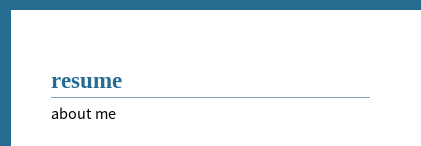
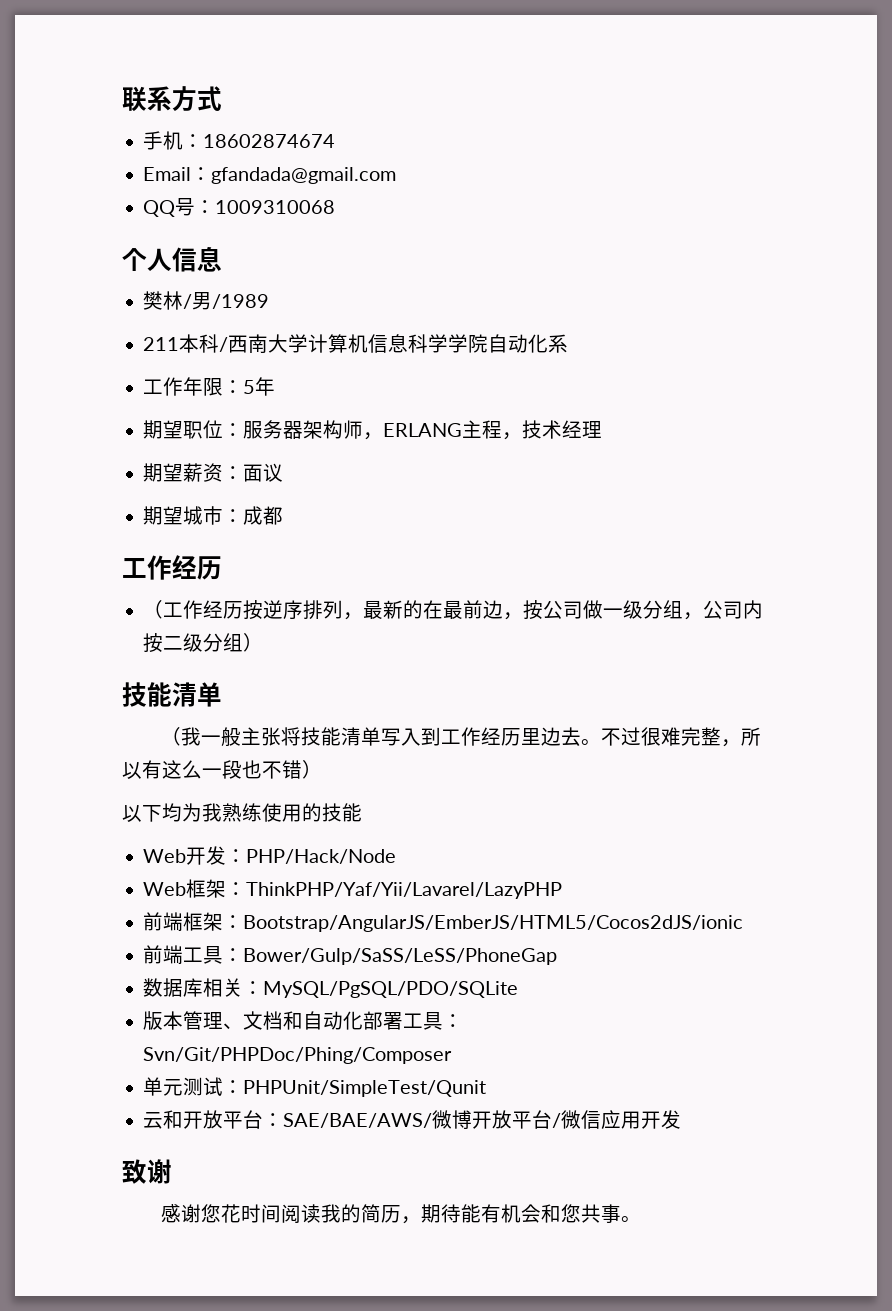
- resume
- about me
+ 联系方式
+ 手机：18602874674
+ Email：gfandada@gmail.com
+ QQ号：1009310068
+ 个人信息
+ 樊林/男/1989
+ 211本科/西南大学计算机信息科学学院自动化系
+ 工作年限：5年
+ 期望职位：服务器架构师，ERLANG主程，技术经理
+ 期望薪资：面议
+ 期望城市：成都
+ 工作经历
+ （工作经历按逆序排列，最新的在最前边，按公司做一级分组，公司内按二级分组）
+ 技能清单
+ （我一般主张将技能清单写入到工作经历里边去。不过很难完整，所以有这么一段也不错）
+ 以下均为我熟练使用的技能
+ Web开发：PHP/Hack/Node
+ Web框架：ThinkPHP/Yaf/Yii/Lavarel/LazyPHP
+ 前端框架：Bootstrap/AngularJS/EmberJS/HTML5/Cocos2dJS/ionic
+ 前端工具：Bower/Gulp/SaSS/LeSS/PhoneGap
+ 数据库相关：MySQL/PgSQL/PDO/SQLite
+ 版本管理、文档和自动化部署工具：Svn/Git/PHPDoc/Phing/Composer
+ 单元测试：PHPUnit/SimpleTest/Qunit
+ 云和开放平台：SAE/BAE/AWS/微博开放平台/微信应用开发
+ 致谢
+ 感谢您花时间阅读我的简历，期待能有机会和您共事。

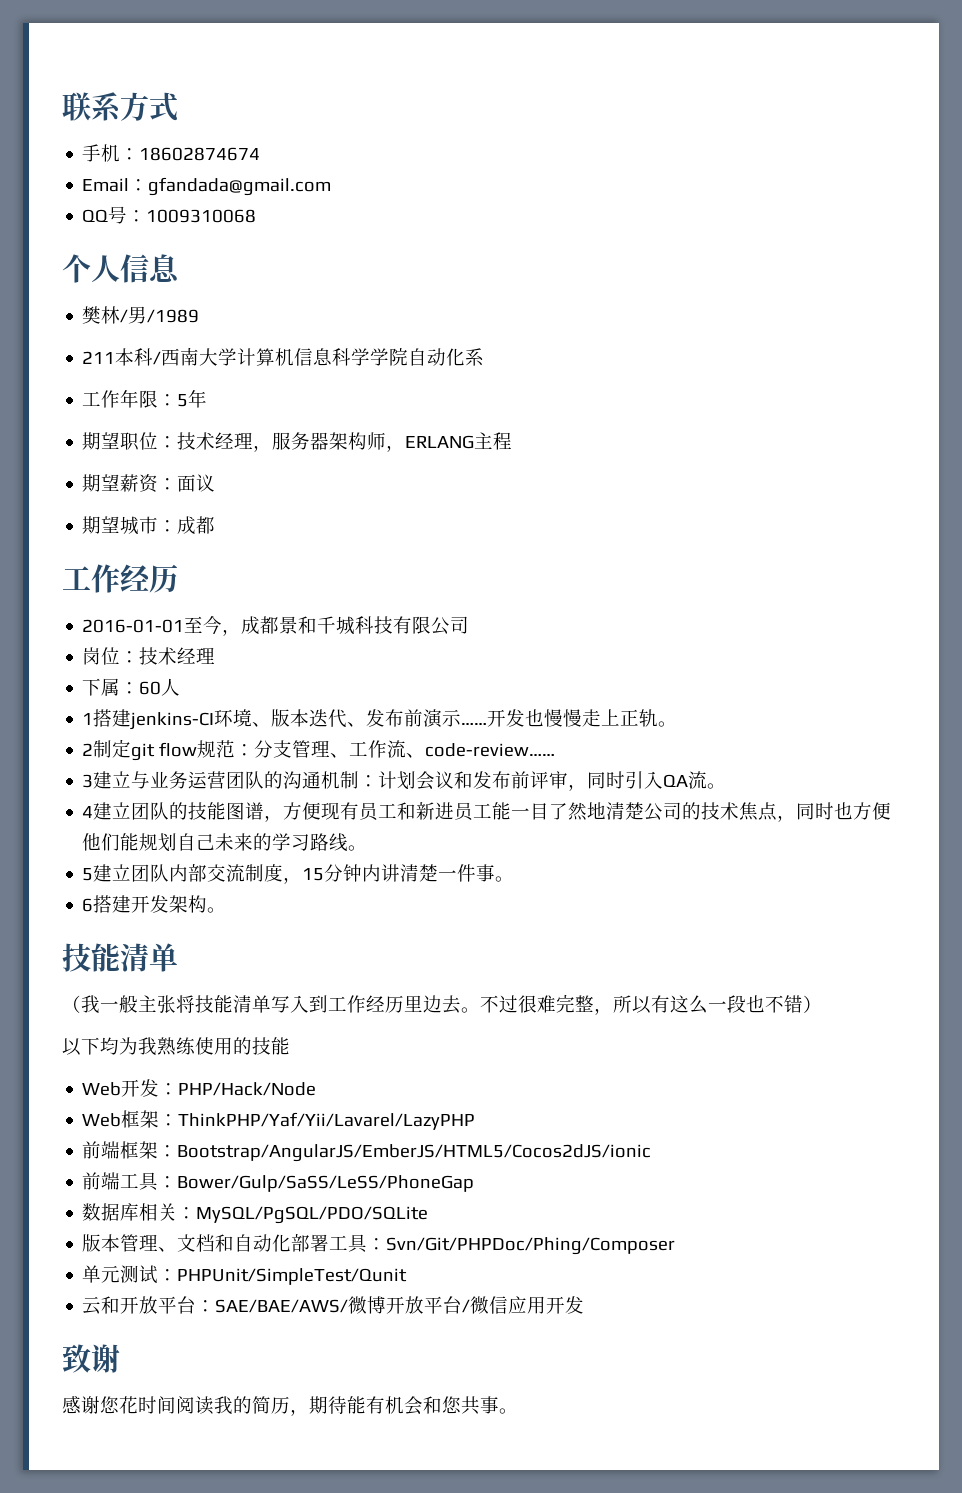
- 期望职位：服务器架构师，ERLANG主程，技术经理
+ 期望职位：技术经理，服务器架构师，ERLANG主程
- （工作经历按逆序排列，最新的在最前边，按公司做一级分组，公司内按二级分组）
+ 2016-01-01至今，成都景和千城科技有限公司
+ 岗位：技术经理
+ 下属：60人
+ 1搭建jenkins-CI环境、版本迭代、发布前演示……开发也慢慢走上正轨。
+ 2制定git flow规范：分支管理、工作流、code-review……
+ 3建立与业务运营团队的沟通机制：计划会议和发布前评审，同时引入QA流。
+ 4建立团队的技能图谱，方便现有员工和新进员工能一目了然地清楚公司的技术焦点，同时也方便他们能规划自己未来的学习路线。
+ 5建立团队内部交流制度，15分钟内讲清楚一件事。
+ 6搭建开发架构。

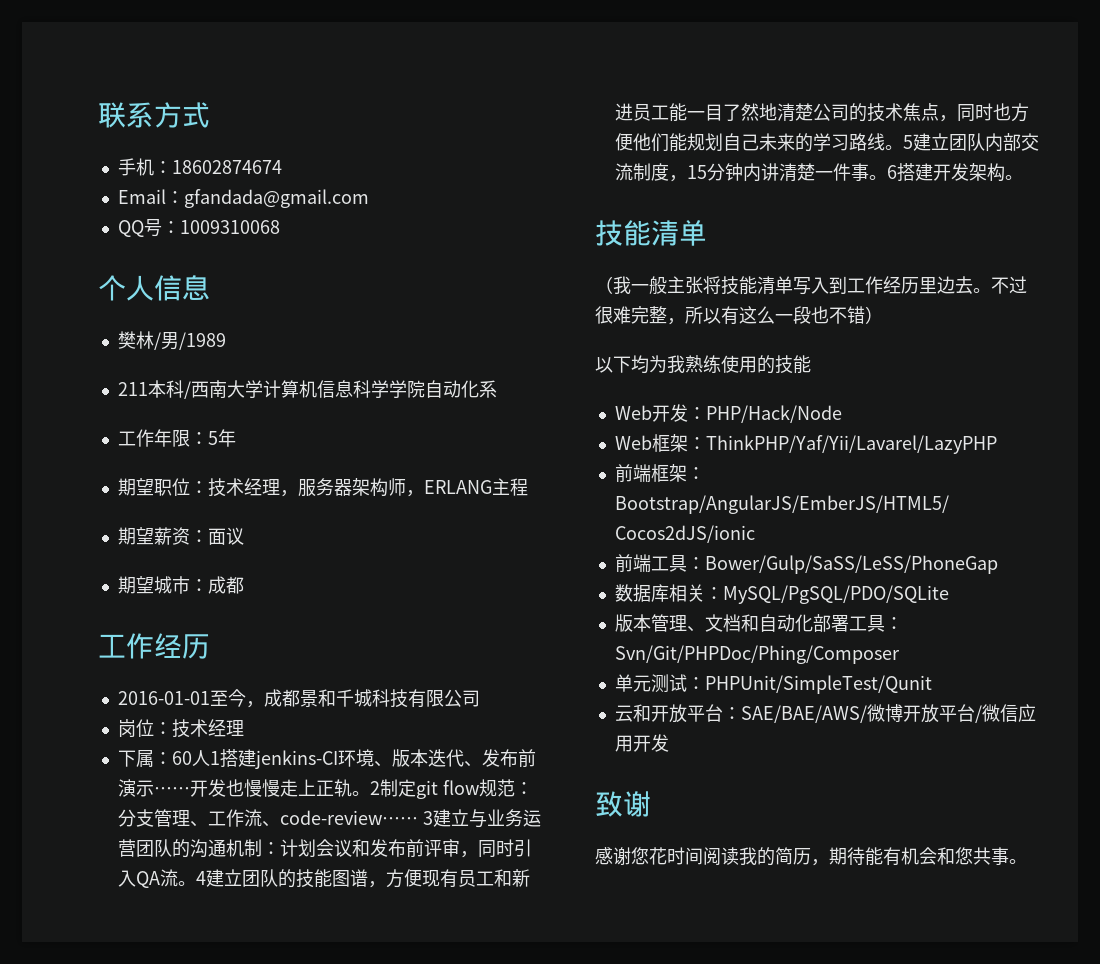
- 下属：60人
- 1搭建jenkins-CI环境、版本迭代、发布前演示……
+ 下属：60人1搭建jenkins-CI环境、版本迭代、发布前演示……
- 开发也慢慢走上正轨。
- 2制定git flow规范：
+ 开发也慢慢走上正轨。2制定git flow规范：
- 分支管理、工作流、code-review……
- 3建立与业务运营团队的沟通机制：
+ 分支管理、工作流、code-review…… 3建立与业务运营团队的沟通机制：
- 计划会议和发布前评审，同时引入QA流。
- 4建立团队的技能图谱，方便现有员工和新进员工能一目了然地清楚公司的技术焦点，同时也方便他们能规划自己未来的学习路线。
- 5建立团队内部交流制度，15分钟内讲清楚一件事。
- 6搭建开发架构。
+ 计划会议和发布前评审，同时引入QA流。4建立团队的技能图谱，方便现有员工和新进员工能一目了然地清楚公司的技术焦点，同时也方便他们能规划自己未来的学习路线。5建立团队内部交流制度，15分钟内讲清楚一件事。6搭建开发架构。

